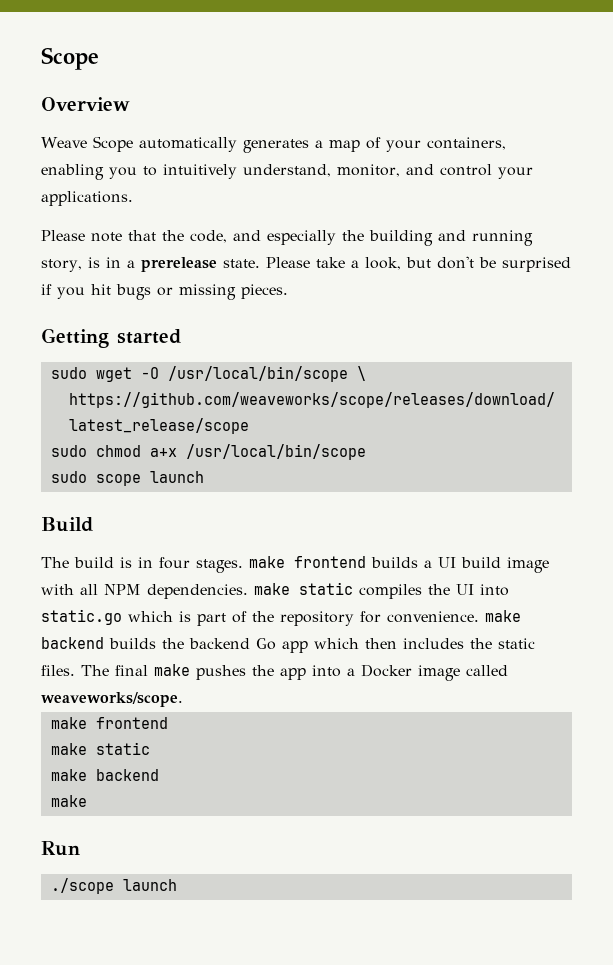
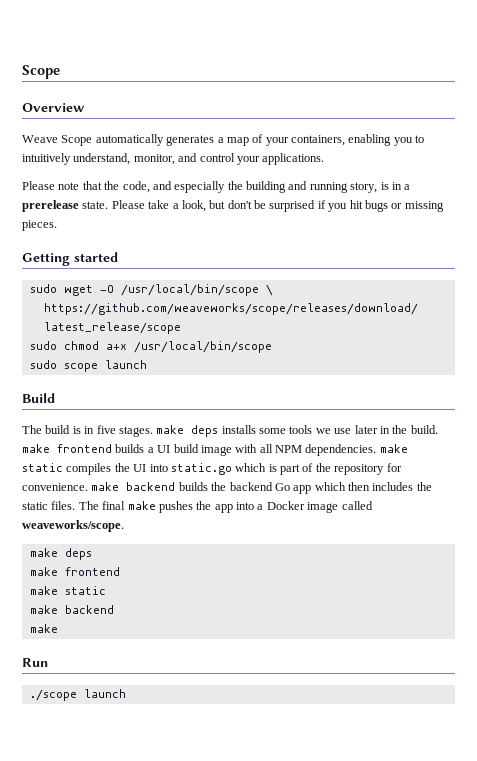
- The build is in four stages. make frontend builds a UI build image with all NPM dependencies. make static compiles the UI into static.go which is part of the repository for convenience. make backend builds the backend Go app which then includes the static files.
+ The build is in five stages. make deps installs some tools we use later in the build. make frontend builds a UI build image with all NPM dependencies. make static compiles the UI into static.go which is part of the repository for convenience. make backend builds the backend Go app which then includes the static files.
  The final make pushes the app into a Docker image called weaveworks/scope.
+ make deps

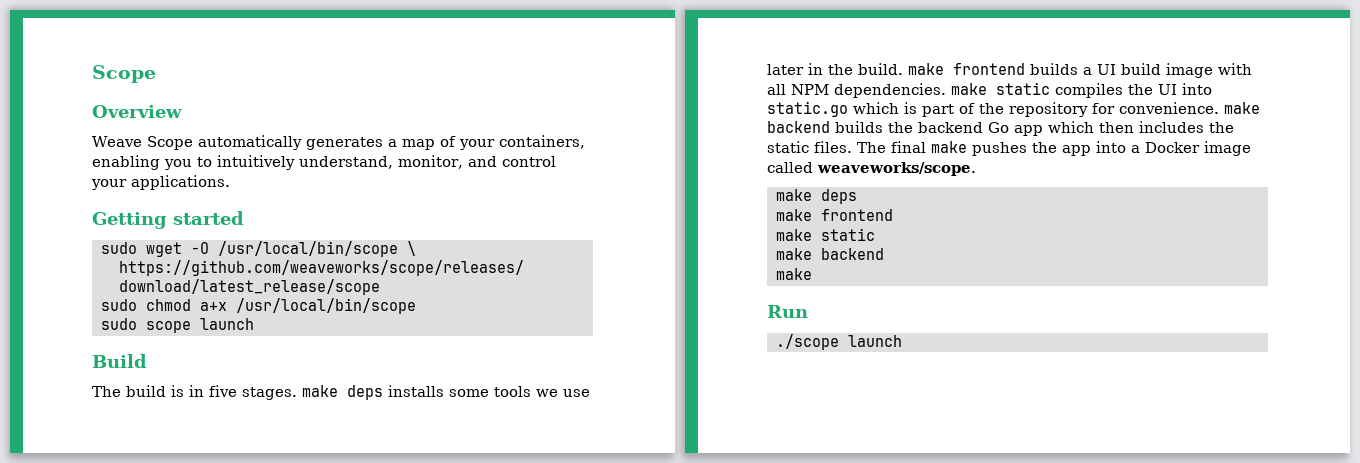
- Please note that the code, and especially the building and running story, is in a prerelease state. Please take a look, but don't be surprised if you hit bugs or missing pieces.

